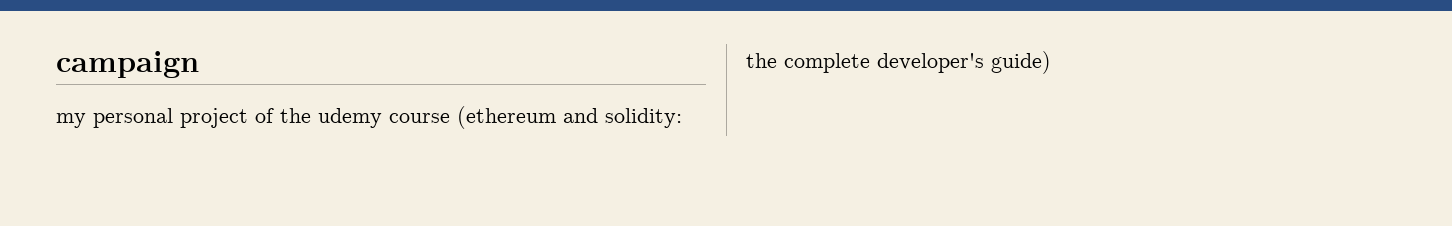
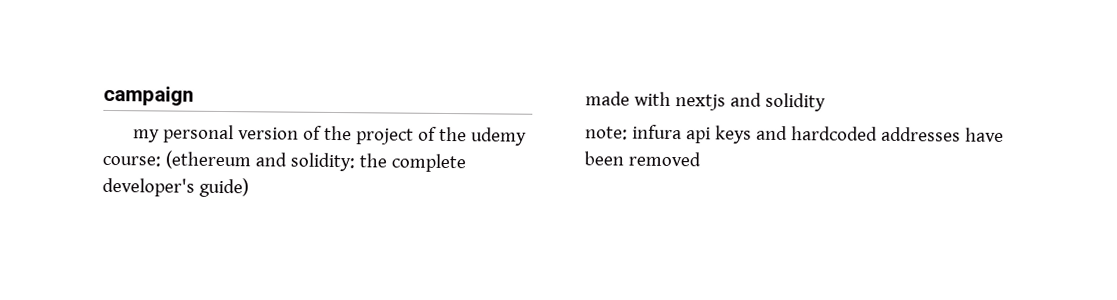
- my personal project of the udemy course (ethereum and solidity: the complete developer's guide)
+ my personal version of the project of the udemy course: (ethereum and solidity: the complete developer's guide)
+ made with nextjs and solidity
+ note: infura api keys and hardcoded addresses have been removed

